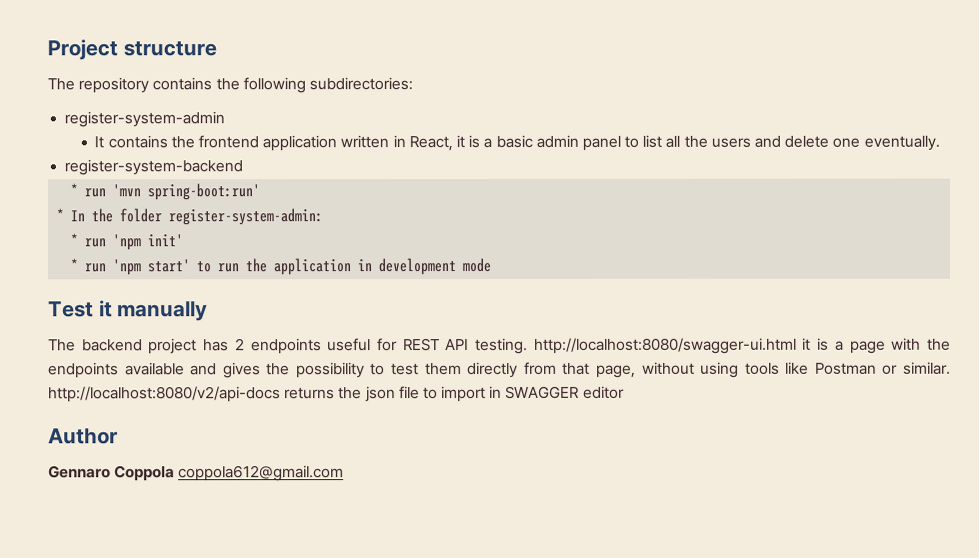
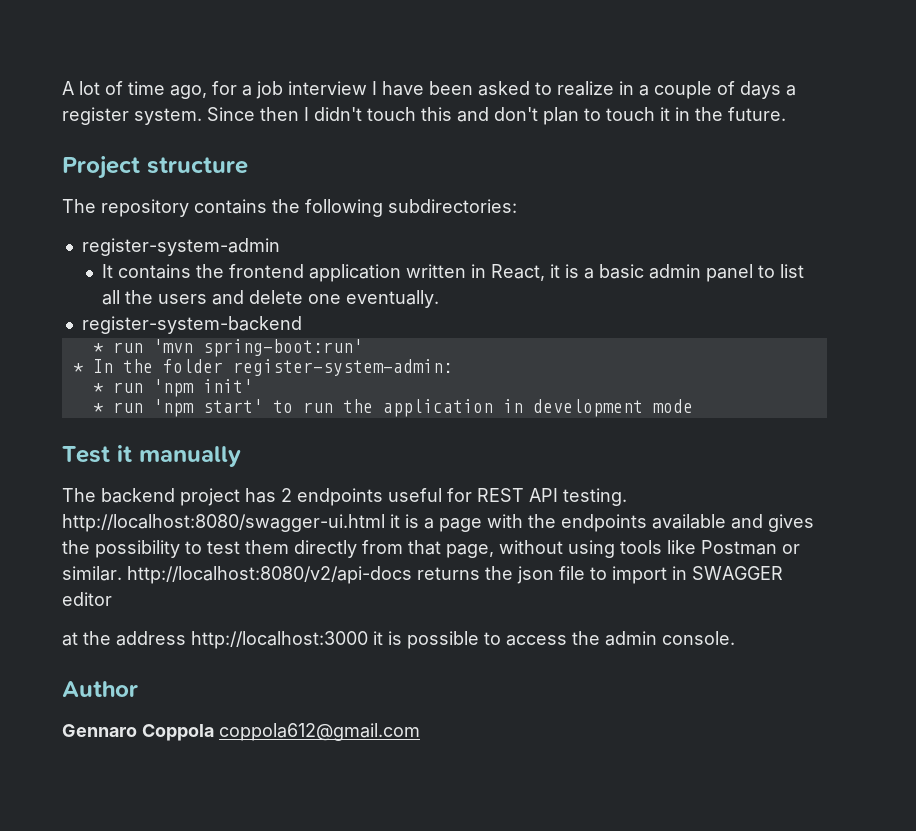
+ A lot of time ago, for a job interview I have been asked to realize in a couple of days a register system. Since then I didn't touch this and don't plan to touch it in the future.
+ at the address http://localhost:3000 it is possible to access the admin console.

